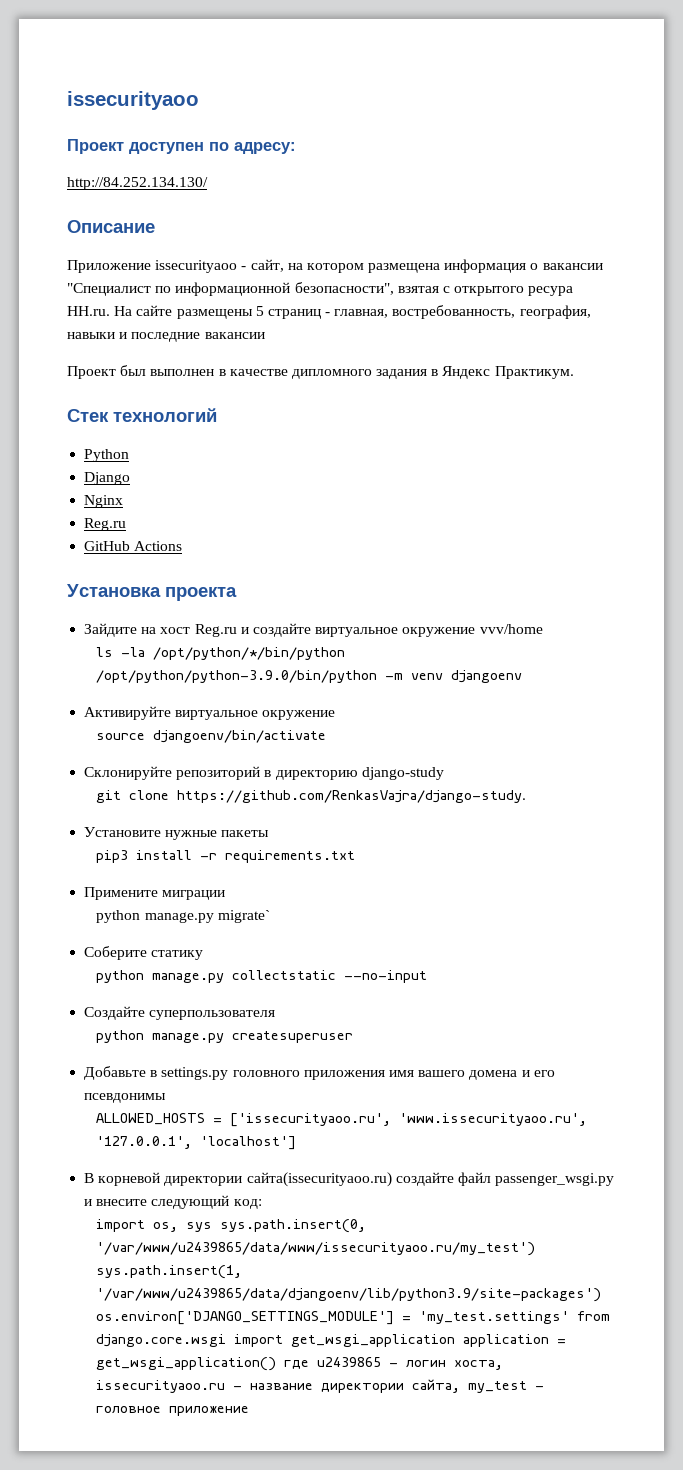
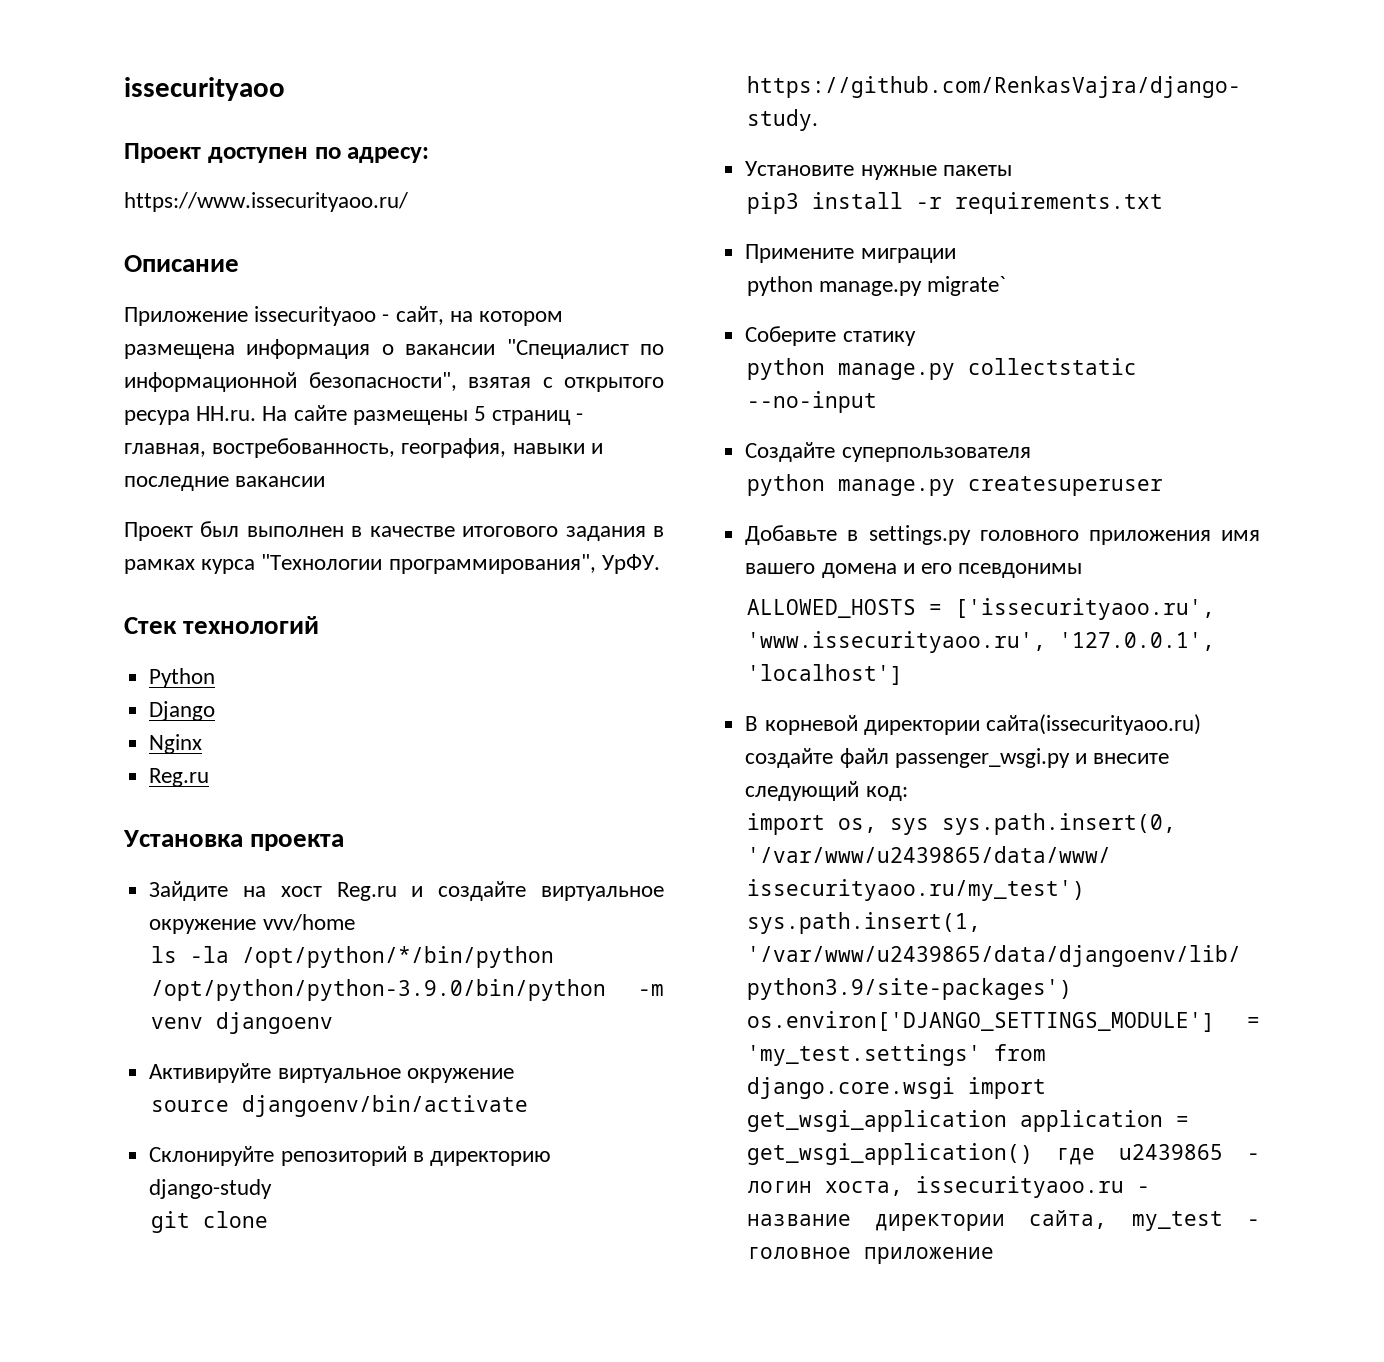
- http://84.252.134.130/
+ https://www.issecurityaoo.ru/
- Проект был выполнен в качестве дипломного задания в Яндекс Практикум.
+ Проект был выполнен в качестве итогового задания в рамках курса "Технологии программирования", УрФУ.
- GitHub Actions

